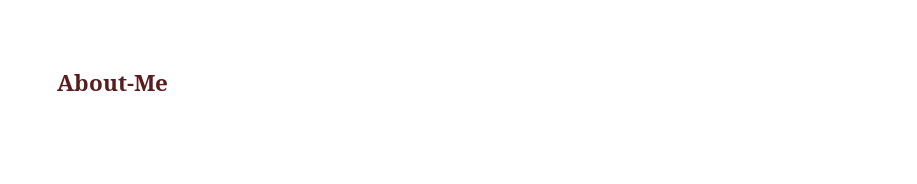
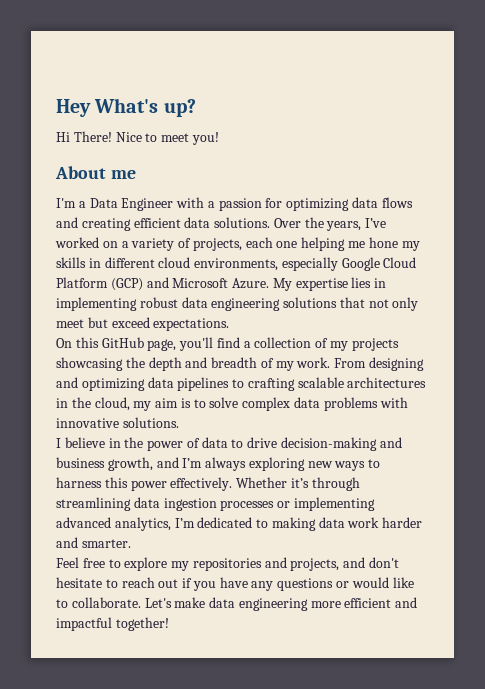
- About-Me
+ Hey What's up?
+ Hi There! Nice to meet you!
+ About me
+ I'm a Data Engineer with a passion for optimizing data flows and creating efficient data solutions. Over the years, I’ve worked on a variety of projects, each one helping me hone my skills in different cloud environments, especially Google Cloud Platform (GCP) and Microsoft Azure. My expertise lies in implementing robust data engineering solutions that not only meet but exceed expectations.
+ On this GitHub page, you'll find a collection of my projects showcasing the depth and breadth of my work. From designing and optimizing data pipelines to crafting scalable architectures in the cloud, my aim is to solve complex data problems with innovative solutions.
+ I believe in the power of data to drive decision-making and business growth, and I’m always exploring new ways to harness this power effectively. Whether it’s through streamlining data ingestion processes or implementing advanced analytics, I’m dedicated to making data work harder and smarter.
+ Feel free to explore my repositories and projects, and don't hesitate to reach out if you have any questions or would like to collaborate. Let's make data engineering more efficient and impactful together!

